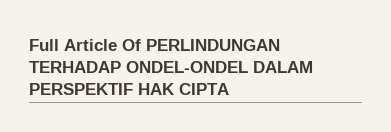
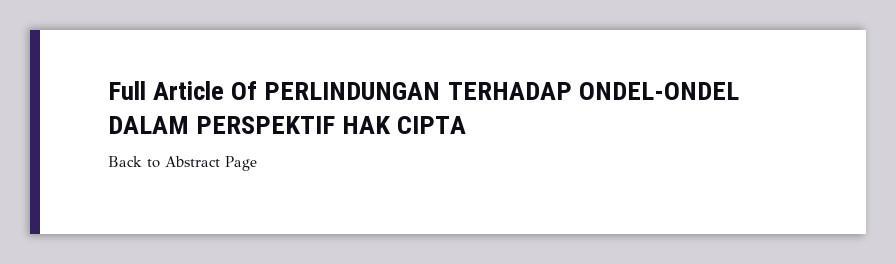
+ Back to Abstract Page

